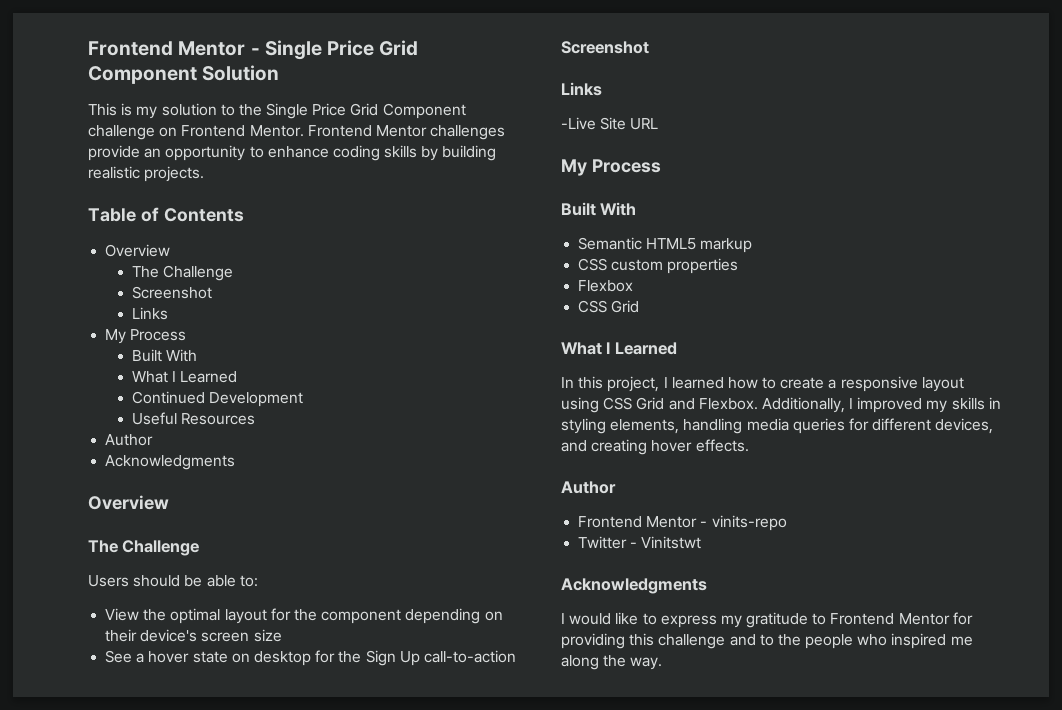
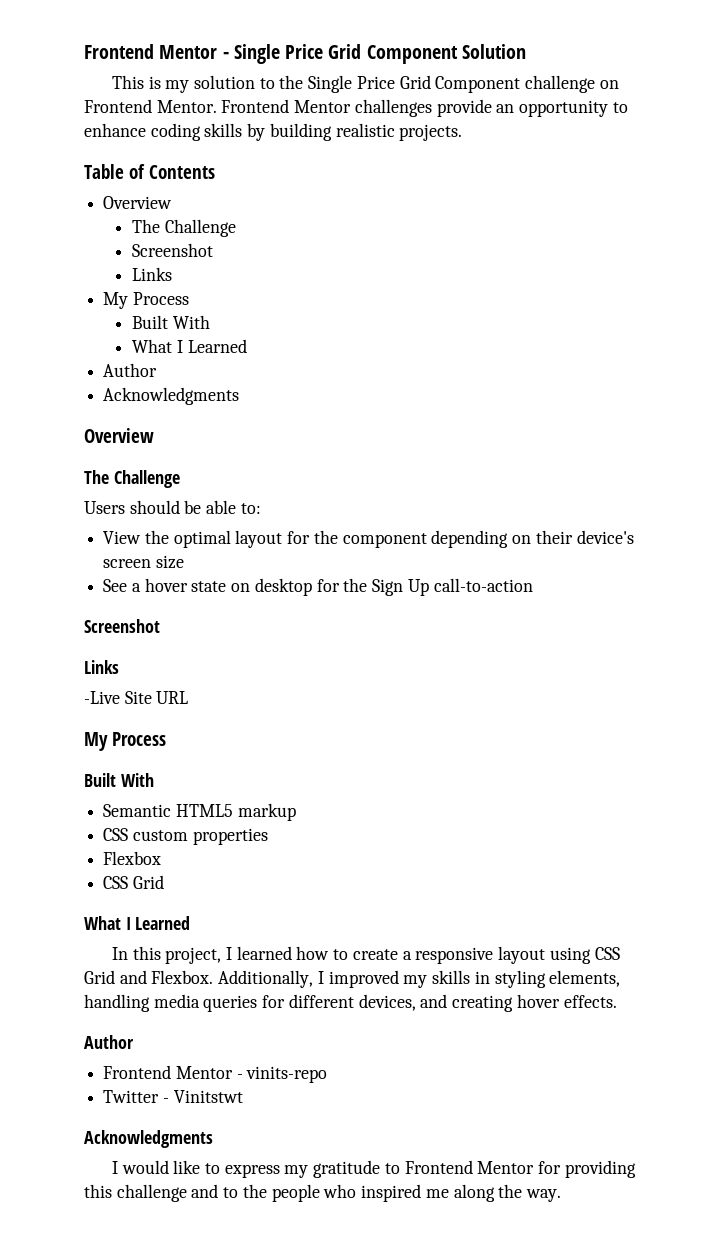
- Continued Development
- Useful Resources

